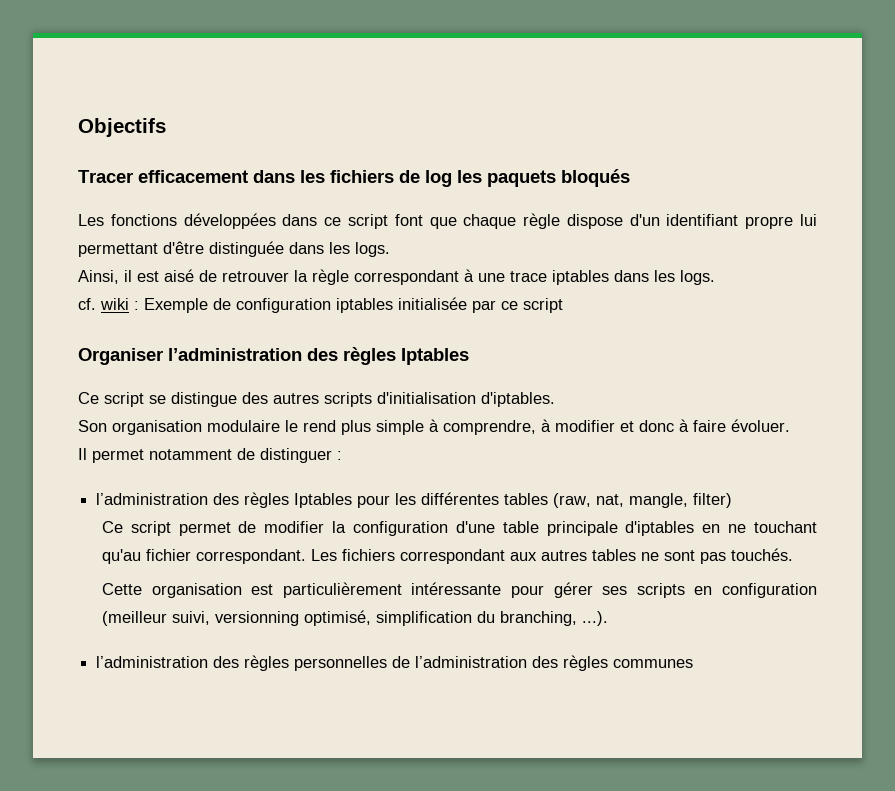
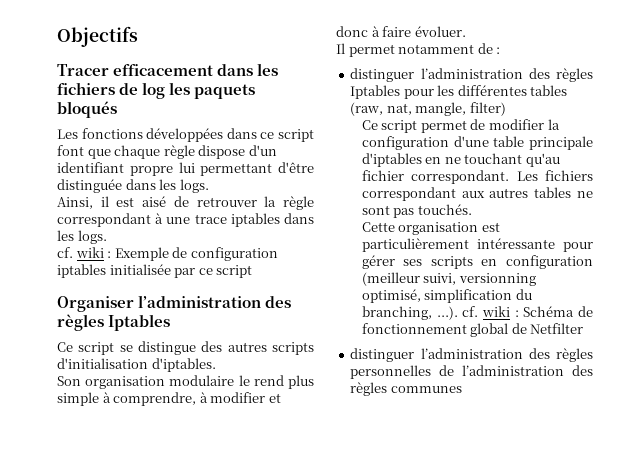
- Il permet notamment de distinguer :
+ Il permet notamment de :
- l’administration des règles Iptables pour les différentes tables (raw, nat, mangle, filter)
+ distinguer l’administration des règles Iptables pour les différentes tables (raw, nat, mangle, filter)
- Cette organisation est particulièrement intéressante pour gérer ses scripts en configuration (meilleur suivi, versionning optimisé, simplification du branching, ...).
- l’administration des règles personnelles de l’administration des règles communes
+ Cette organisation est particulièrement intéressante pour gérer ses scripts en configuration (meilleur suivi, versionning optimisé, simplification du branching, ...). cf. wiki : Schéma de fonctionnement global de Netfilter
+ distinguer l’administration des règles personnelles de l’administration des règles communes

